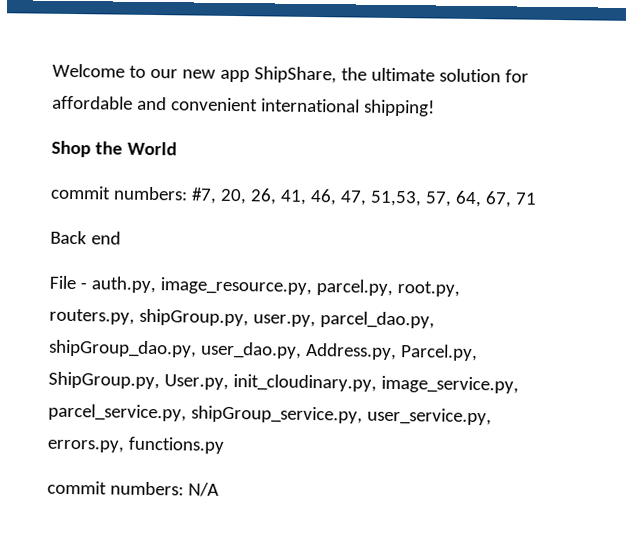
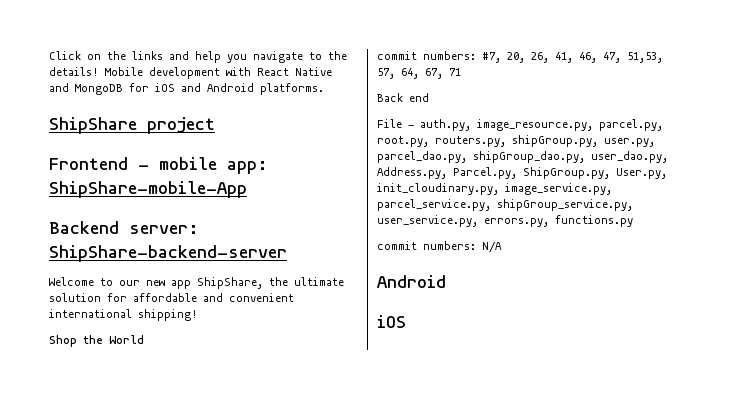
+ Click on the links and help you navigate to the details! Mobile development with React Native and MongoDB for iOS and Android platforms.
+ ShipShare project
+ Frontend - mobile app: ShipShare-mobile-App
+ Backend server: ShipShare-backend-server
  commit numbers: N/A
+ Android
+ iOS

